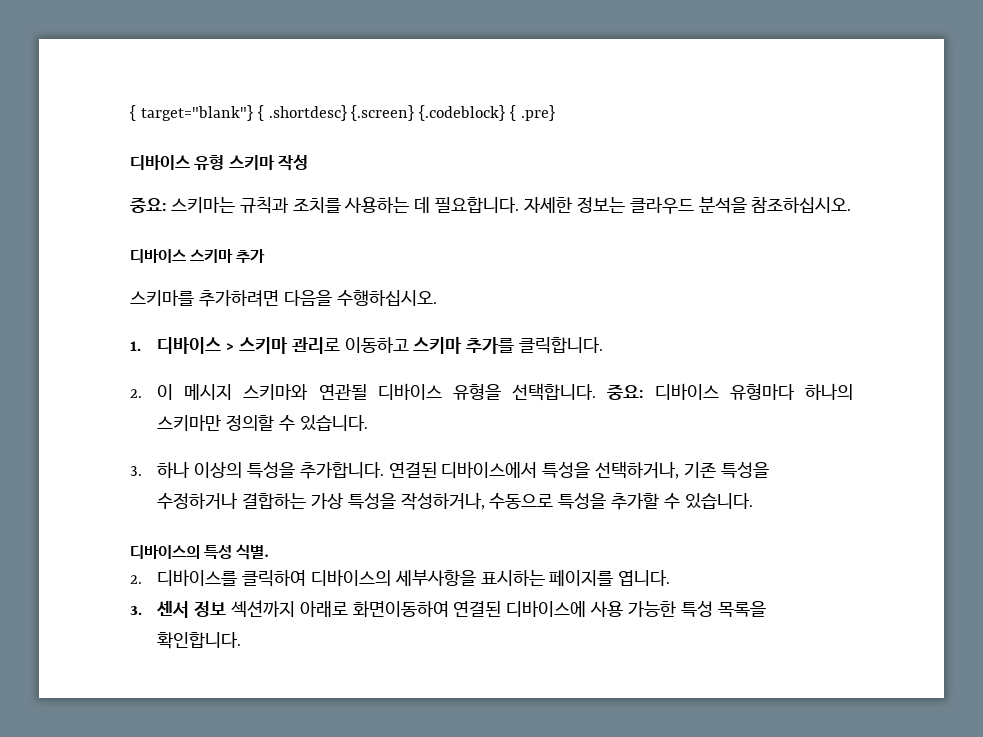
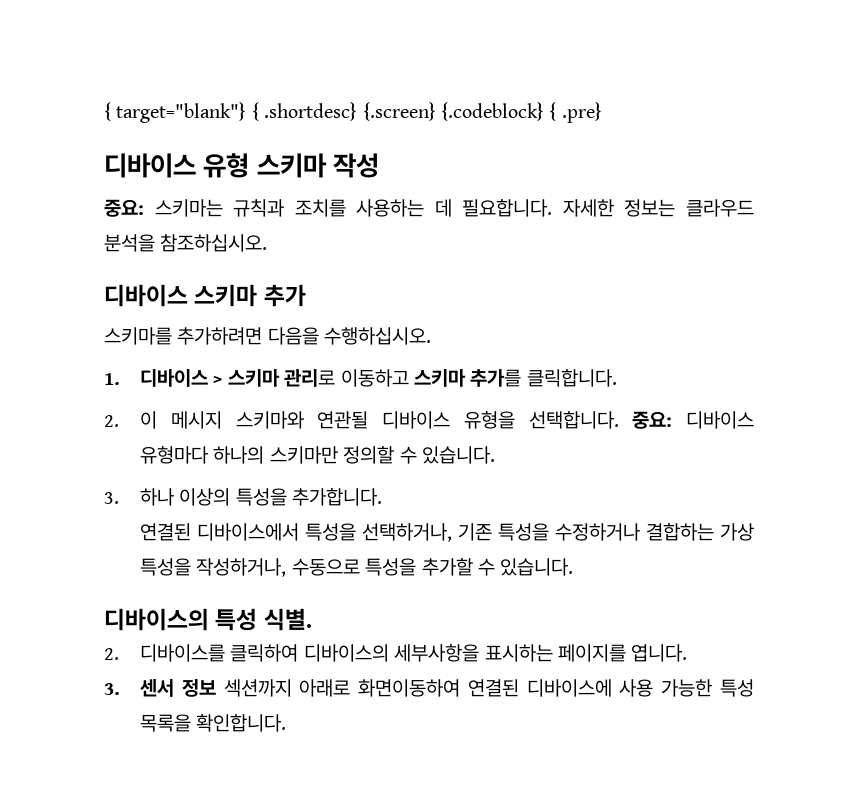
- 3. 하나 이상의 특성을 추가합니다. 연결된 디바이스에서 특성을 선택하거나, 기존 특성을 수정하거나 결합하는 가상 특성을 작성하거나, 수동으로 특성을 추가할 수 있습니다.
+ 3. 하나 이상의 특성을 추가합니다.
+ 연결된 디바이스에서 특성을 선택하거나, 기존 특성을 수정하거나 결합하는 가상 특성을 작성하거나, 수동으로 특성을 추가할 수 있습니다.

